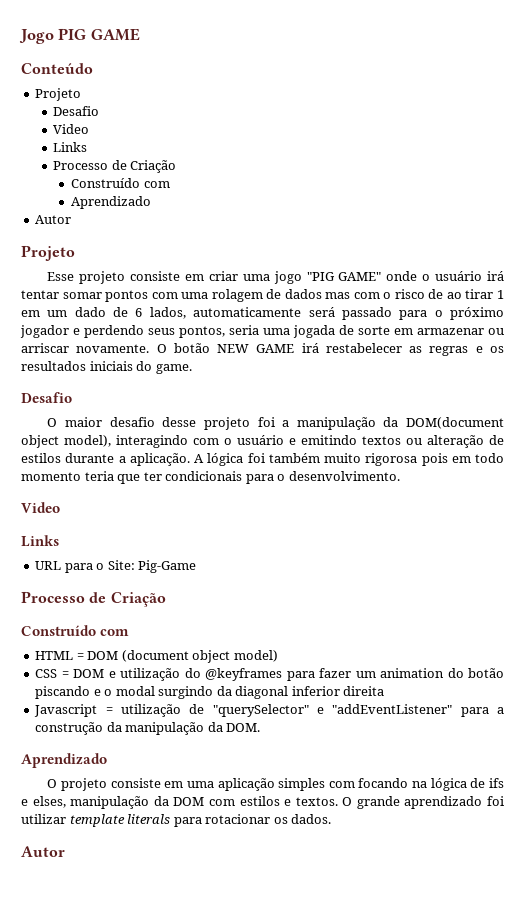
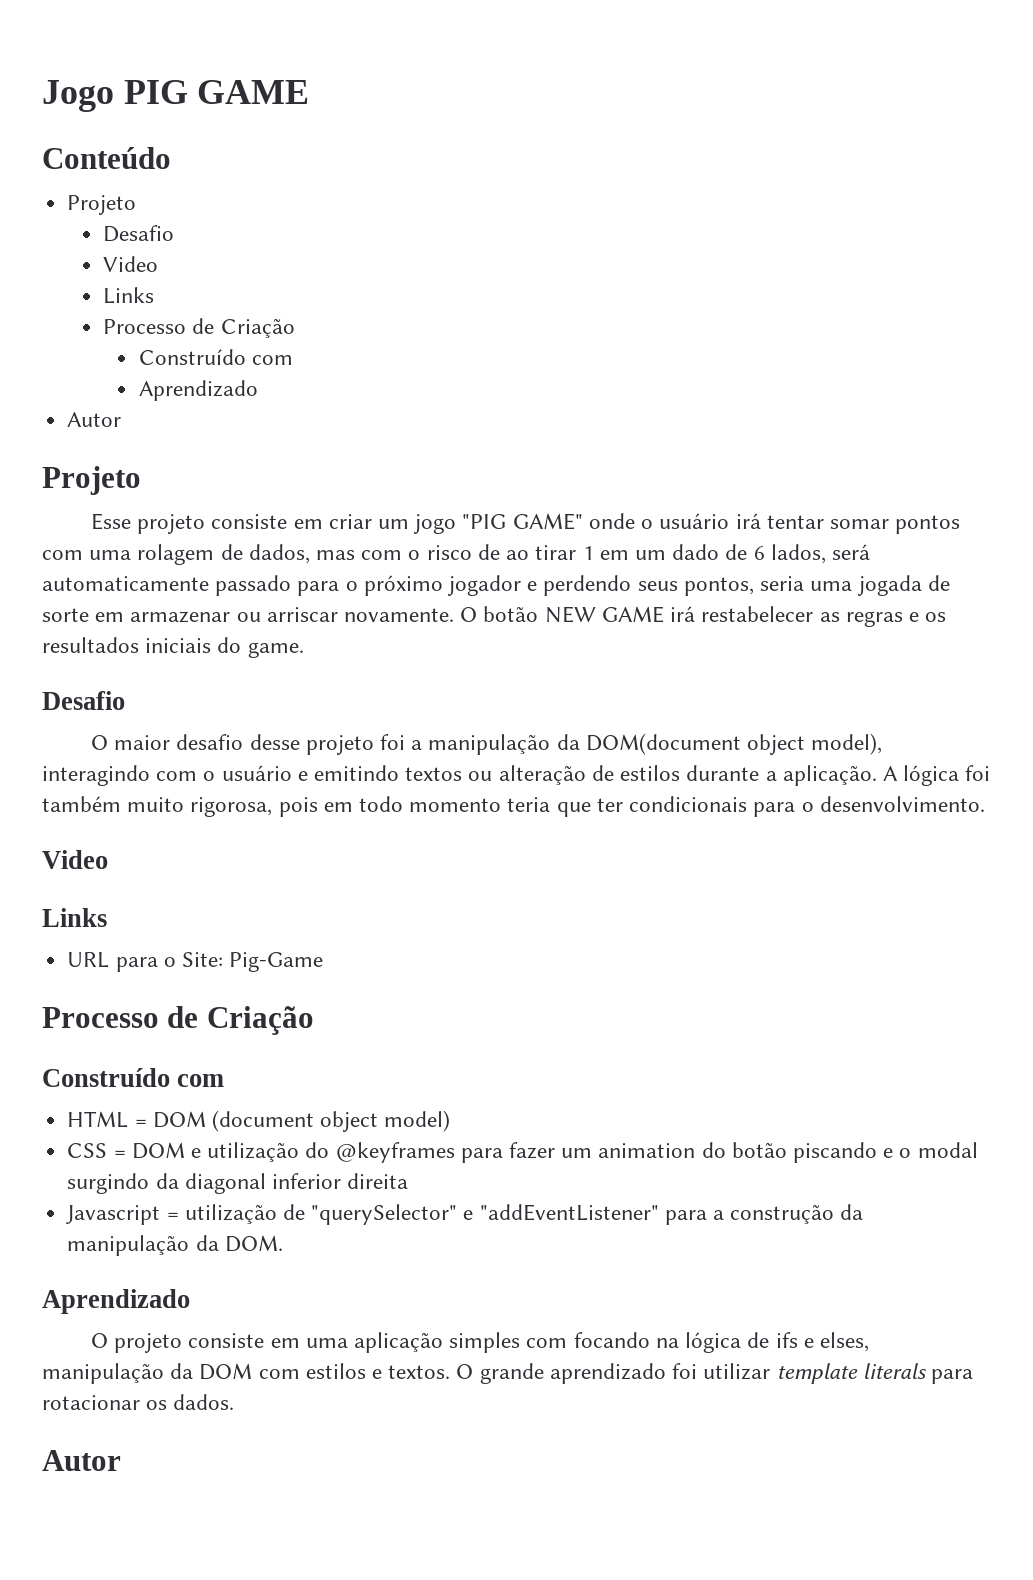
- Esse projeto consiste em criar uma jogo "PIG GAME" onde o usuário irá tentar somar pontos com uma rolagem de dados mas com o risco de ao tirar 1 em um dado de 6 lados, automaticamente será passado para o próximo jogador e perdendo seus pontos, seria uma jogada de sorte em armazenar ou arriscar novamente.
+ Esse projeto consiste em criar um jogo "PIG GAME" onde o usuário irá tentar somar pontos com uma rolagem de dados, mas com o risco de ao tirar 1 em um dado de 6 lados, será automaticamente passado para o próximo jogador e perdendo seus pontos, seria uma jogada de sorte em armazenar ou arriscar novamente.
- A lógica foi também muito rigorosa pois em todo momento teria que ter condicionais para o desenvolvimento.
+ A lógica foi também muito rigorosa, pois em todo momento teria que ter condicionais para o desenvolvimento.

